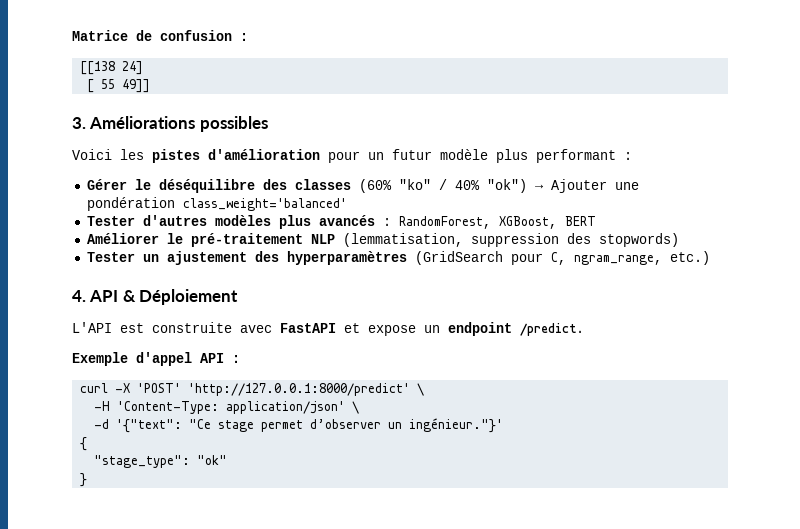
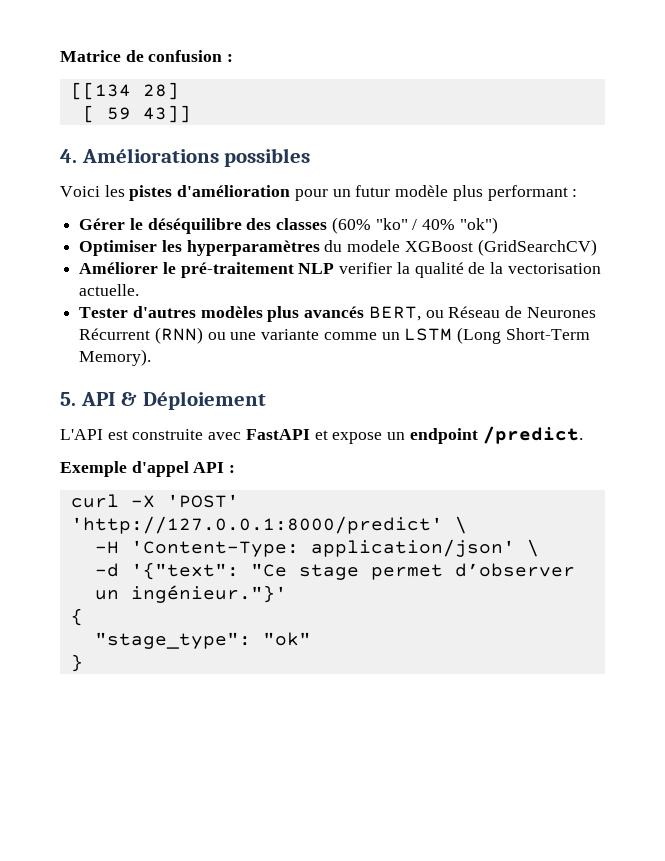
- [[138 24]
+ [[134 28]
- [ 55 49]]
- 3. Améliorations possibles
+ [ 59 43]]
+ 4. Améliorations possibles
- Gérer le déséquilibre des classes (60% "ko" / 40% "ok") → Ajouter une pondération class_weight='balanced'
+ Gérer le déséquilibre des classes (60% "ko" / 40% "ok")
+ Optimiser les hyperparamètres du modele XGBoost (GridSearchCV)
+ Améliorer le pré-traitement NLP verifier la qualité de la vectorisation actuelle.
- Tester d'autres modèles plus avancés : RandomForest, XGBoost, BERT
- Améliorer le pré-traitement NLP (lemmatisation, suppression des stopwords)
- Tester un ajustement des hyperparamètres (GridSearch pour C, ngram_range, etc.)
- 4. API & Déploiement
+ Tester d'autres modèles plus avancés BERT, ou Réseau de Neurones Récurrent (RNN) ou une variante comme un LSTM (Long Short-Term Memory).
+ 5. API & Déploiement

